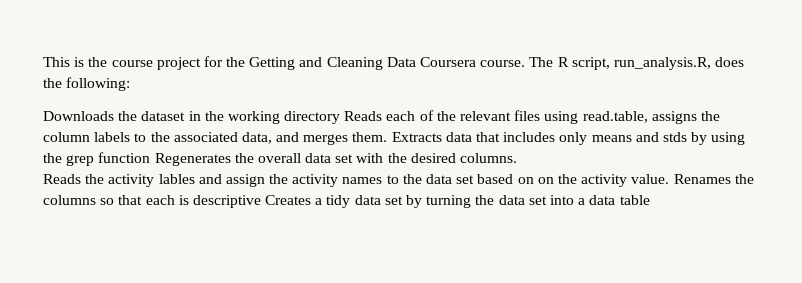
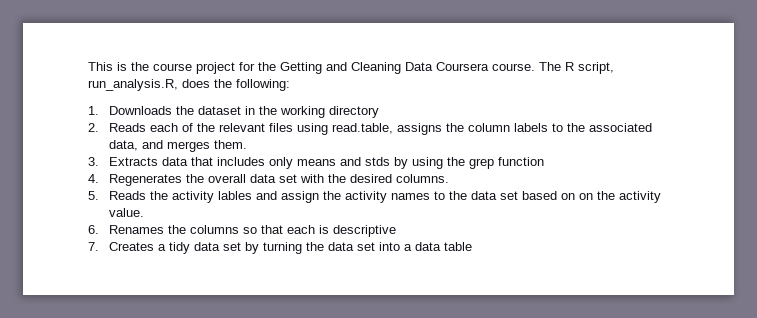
- Downloads the dataset in the working directory Reads each of the relevant files using read.table, assigns the column labels to the associated data, and merges them. Extracts data that includes only means and stds by using the grep function Regenerates the overall data set with the desired columns.
+ 1. Downloads the dataset in the working directory
+ 2. Reads each of the relevant files using read.table, assigns the column labels to the associated data, and merges them.
+ 3. Extracts data that includes only means and stds by using the grep function
+ 4. Regenerates the overall data set with the desired columns.
- Reads the activity lables and assign the activity names to the data set based on on the activity value. Renames the columns so that each is descriptive Creates a tidy data set by turning the data set into a data table
+ 5. Reads the activity lables and assign the activity names to the data set based on on the activity value.
+ 6. Renames the columns so that each is descriptive
+ 7. Creates a tidy data set by turning the data set into a data table

